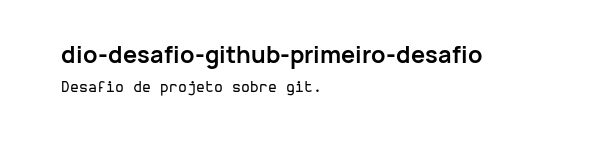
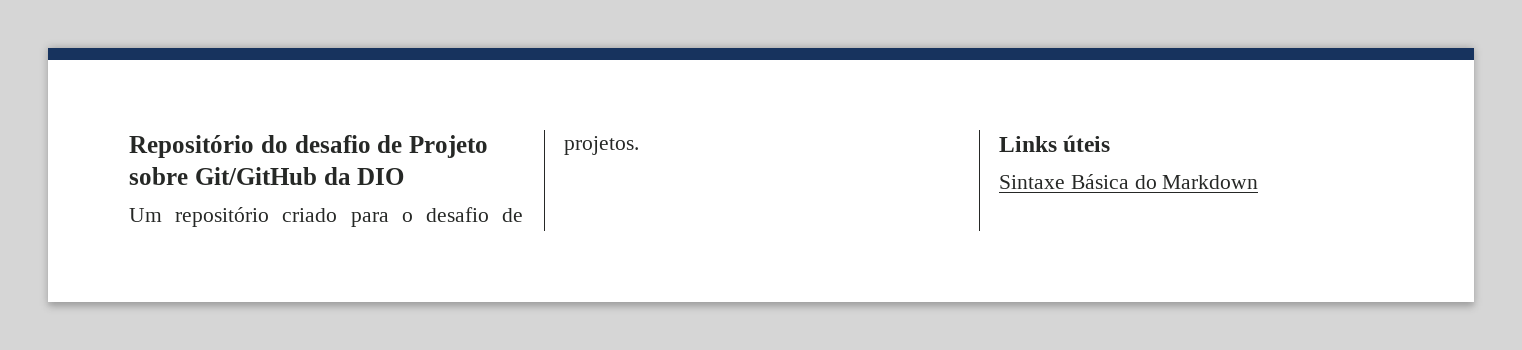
- dio-desafio-github-primeiro-desafio
- Desafio de projeto sobre git.
+ Repositório do desafio de Projeto sobre Git/GitHub da DIO
+ Um repositório criado para o desafio de projetos.
+ Links úteis
+ Sintaxe Básica do Markdown

